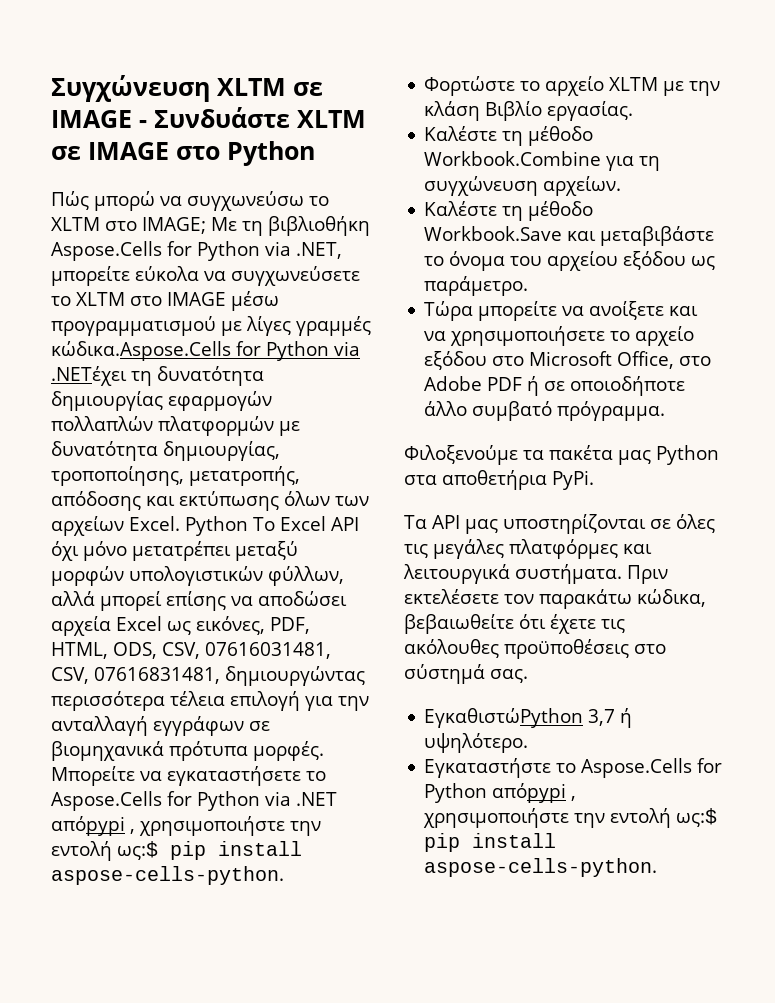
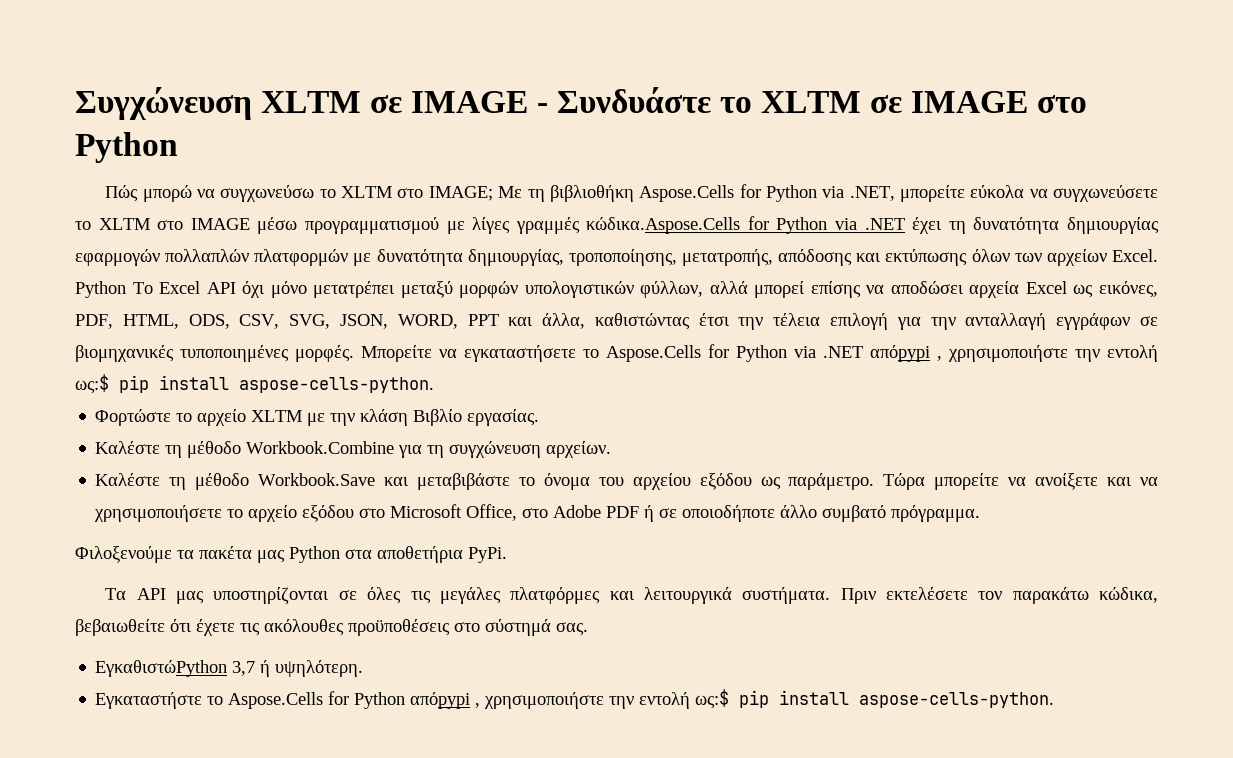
- Συγχώνευση XLTM σε IMAGE - Συνδυάστε XLTM σε IMAGE στο Python
+ Συγχώνευση XLTM σε IMAGE - Συνδυάστε το XLTM σε IMAGE στο Python
- Πώς μπορώ να συγχωνεύσω το XLTM στο IMAGE; Με τη βιβλιοθήκη Aspose.Cells for Python via .NET, μπορείτε εύκολα να συγχωνεύσετε το XLTM στο IMAGE μέσω προγραμματισμού με λίγες γραμμές κώδικα.Aspose.Cells for Python via .NETέχει τη δυνατότητα δημιουργίας εφαρμογών πολλαπλών πλατφορμών με δυνατότητα δημιουργίας, τροποποίησης, μετατροπής, απόδοσης και εκτύπωσης όλων των αρχείων Excel.
+ Πώς μπορώ να συγχωνεύσω το XLTM στο IMAGE; Με τη βιβλιοθήκη Aspose.Cells for Python via .NET, μπορείτε εύκολα να συγχωνεύσετε το XLTM στο IMAGE μέσω προγραμματισμού με λίγες γραμμές κώδικα.Aspose.Cells for Python via .NET έχει τη δυνατότητα δημιουργίας εφαρμογών πολλαπλών πλατφορμών με δυνατότητα δημιουργίας, τροποποίησης, μετατροπής, απόδοσης και εκτύπωσης όλων των αρχείων Excel.
- Python Το Excel API όχι μόνο μετατρέπει μεταξύ μορφών υπολογιστικών φύλλων, αλλά μπορεί επίσης να αποδώσει αρχεία Excel ως εικόνες, PDF, HTML, ODS, CSV, 07616031481, CSV, 07616831481, δημιουργώντας περισσότερα τέλεια επιλογή για την ανταλλαγή εγγράφων σε βιομηχανικά πρότυπα μορφές.
+ Python Το Excel API όχι μόνο μετατρέπει μεταξύ μορφών υπολογιστικών φύλλων, αλλά μπορεί επίσης να αποδώσει αρχεία Excel ως εικόνες, PDF, HTML, ODS, CSV, SVG, JSON, WORD, PPT και άλλα, καθιστώντας έτσι την τέλεια επιλογή για την ανταλλαγή εγγράφων σε βιομηχανικές τυποποιημένες μορφές.
- Καλέστε τη μέθοδο Workbook.Save και μεταβιβάστε το όνομα του αρχείου εξόδου ως παράμετρο.
- Τώρα μπορείτε να ανοίξετε και να χρησιμοποιήσετε το αρχείο εξόδου στο Microsoft Office, στο Adobe PDF ή σε οποιοδήποτε άλλο συμβατό πρόγραμμα.
+ Καλέστε τη μέθοδο Workbook.Save και μεταβιβάστε το όνομα του αρχείου εξόδου ως παράμετρο. Τώρα μπορείτε να ανοίξετε και να χρησιμοποιήσετε το αρχείο εξόδου στο Microsoft Office, στο Adobe PDF ή σε οποιοδήποτε άλλο συμβατό πρόγραμμα.
- ΕγκαθιστώPython 3,7 ή υψηλότερο.
+ ΕγκαθιστώPython 3,7 ή υψηλότερη.

